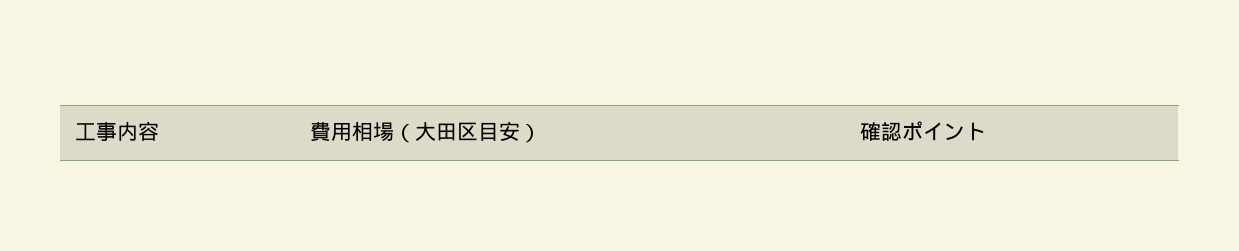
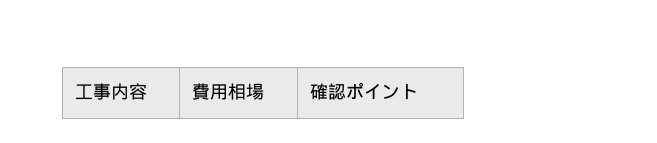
- 工事内容 | 費用相場（大田区目安） | 確認ポイント
+ 工事内容 | 費用相場 | 確認ポイント

